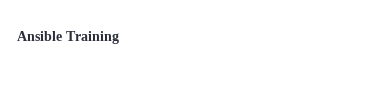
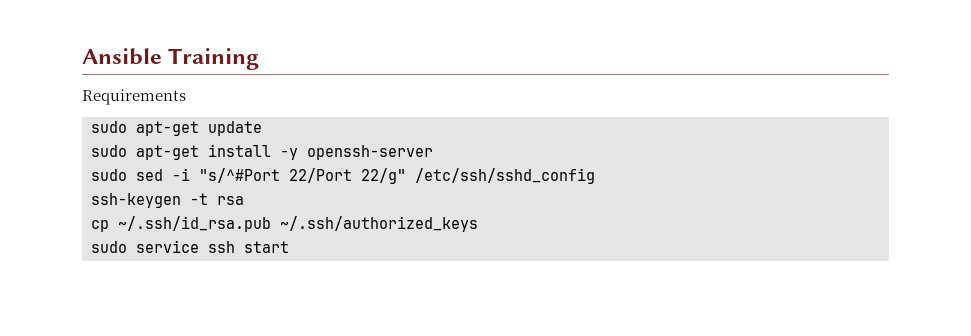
+ Requirements
+ sudo apt-get update
+ sudo apt-get install -y openssh-server
+ sudo sed -i "s/^#Port 22/Port 22/g" /etc/ssh/sshd_config
+ ssh-keygen -t rsa
+ cp ~/.ssh/id_rsa.pub ~/.ssh/authorized_keys
+ sudo service ssh start

